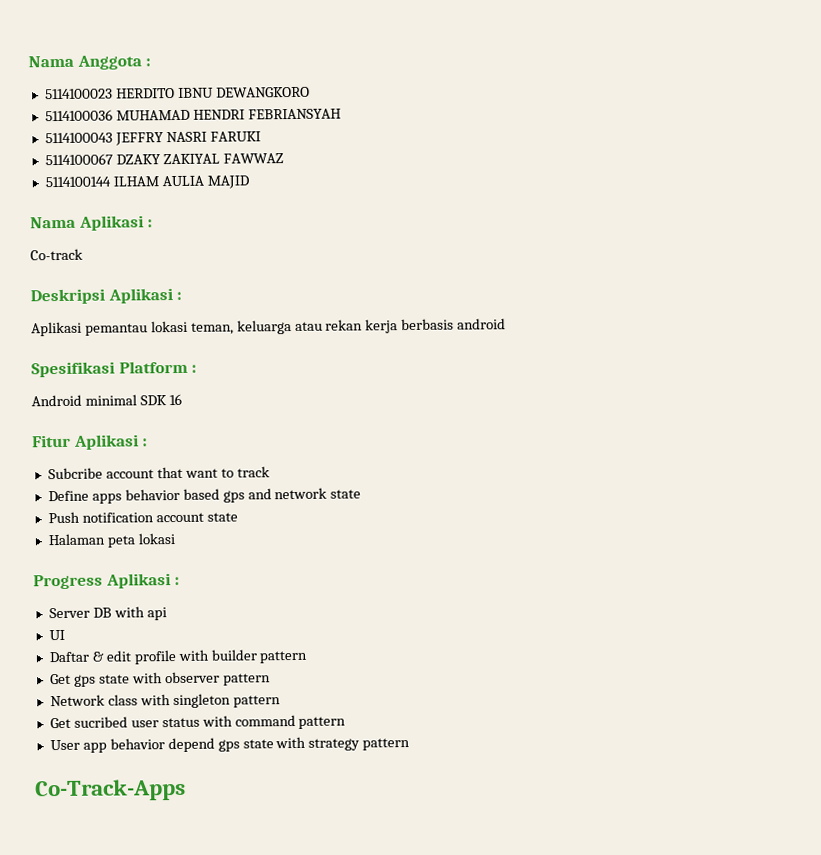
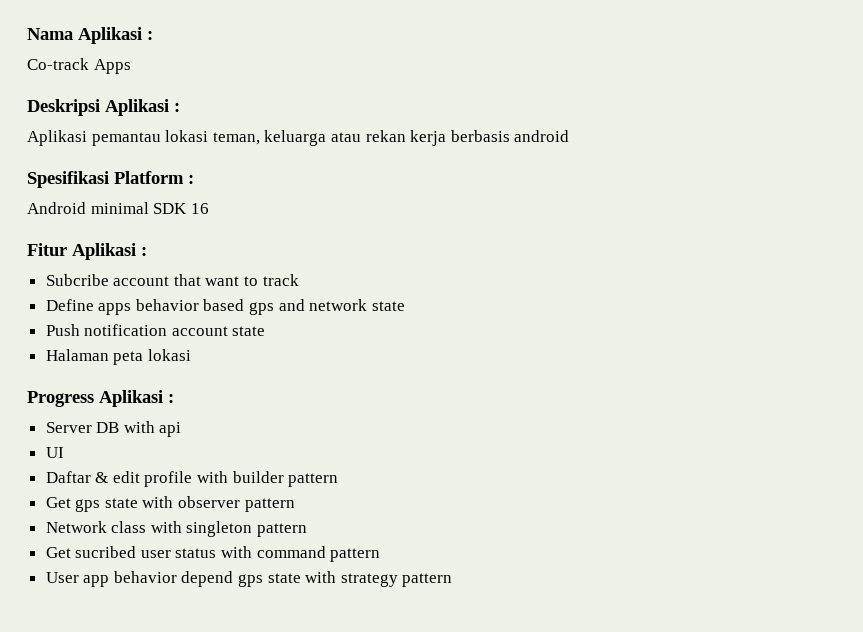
- Nama Anggota :
- 5114100023 HERDITO IBNU DEWANGKORO
- 5114100036 MUHAMAD HENDRI FEBRIANSYAH
- 5114100043 JEFFRY NASRI FARUKI
- 5114100067 DZAKY ZAKIYAL FAWWAZ
- 5114100144 ILHAM AULIA MAJID
- Co-track
+ Co-track Apps
- Co-Track-Apps

